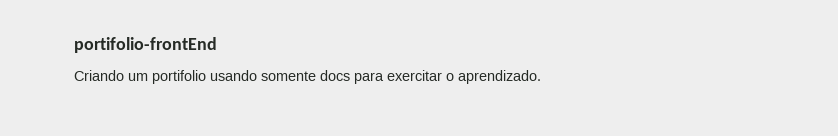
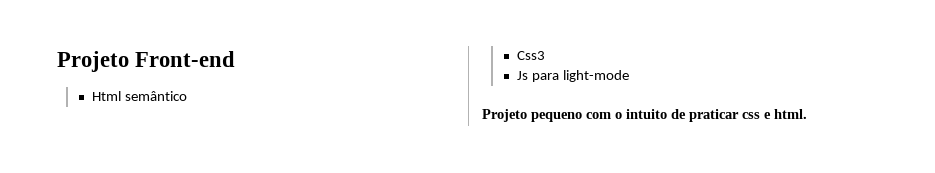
- portifolio-frontEnd
- Criando um portifolio usando somente docs para exercitar o aprendizado.
+ Projeto Front-end
+ Html semântico
+ Css3
+ Js para light-mode
+ Projeto pequeno com o intuito de praticar css e html.

